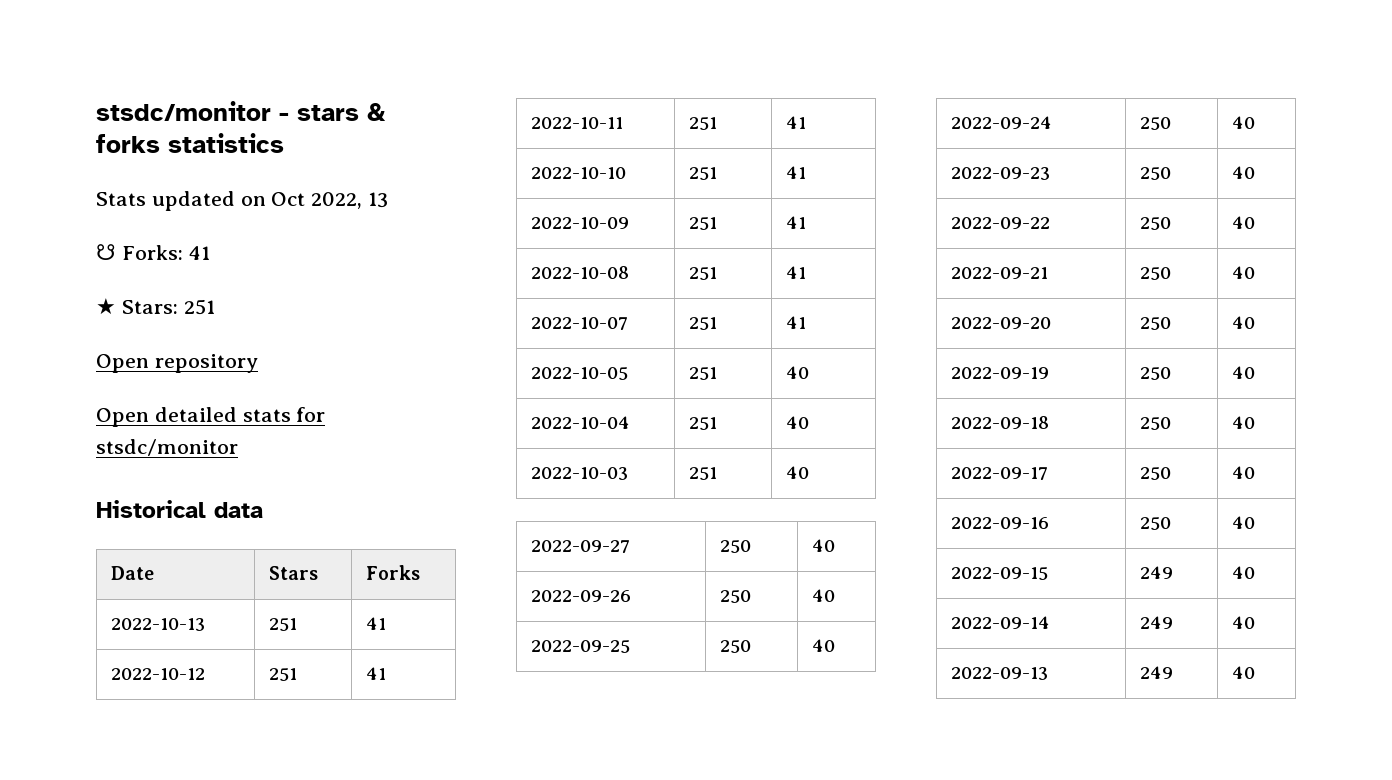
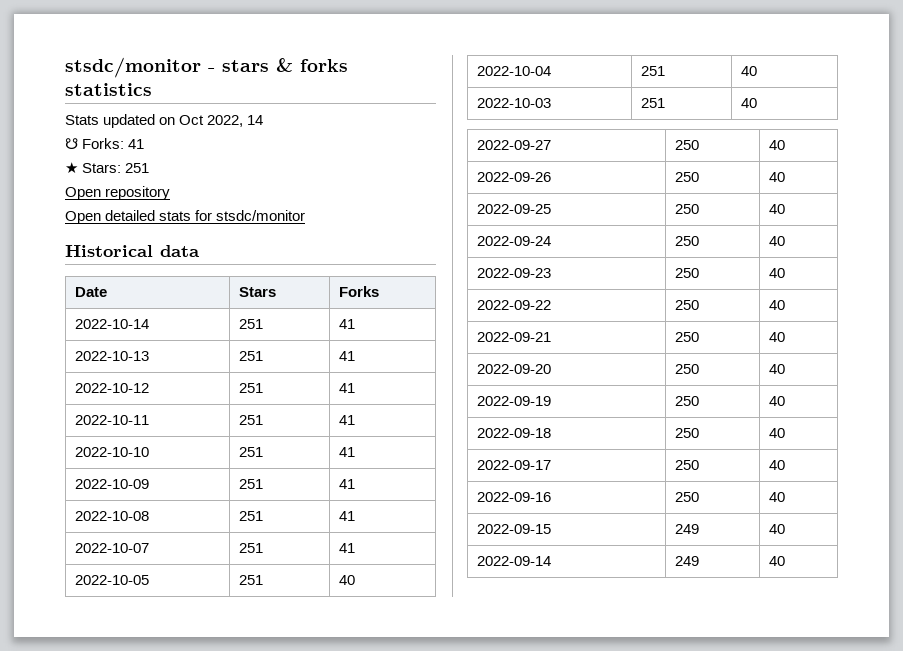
- Stats updated on Oct 2022, 13
+ Stats updated on Oct 2022, 14
+ 2022-10-14 | 251 | 41
- 2022-09-13 | 249 | 40

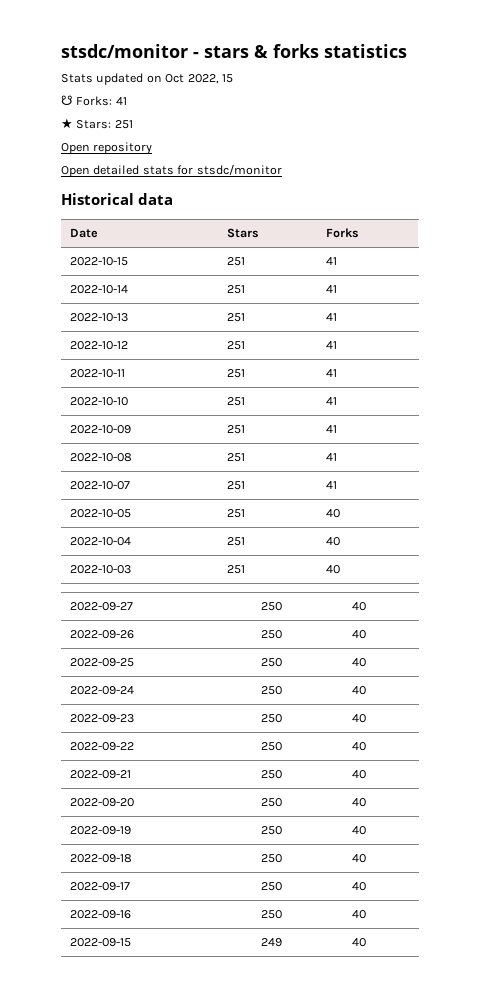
- Stats updated on Oct 2022, 14
+ Stats updated on Oct 2022, 15
+ 2022-10-15 | 251 | 41
- 2022-09-14 | 249 | 40

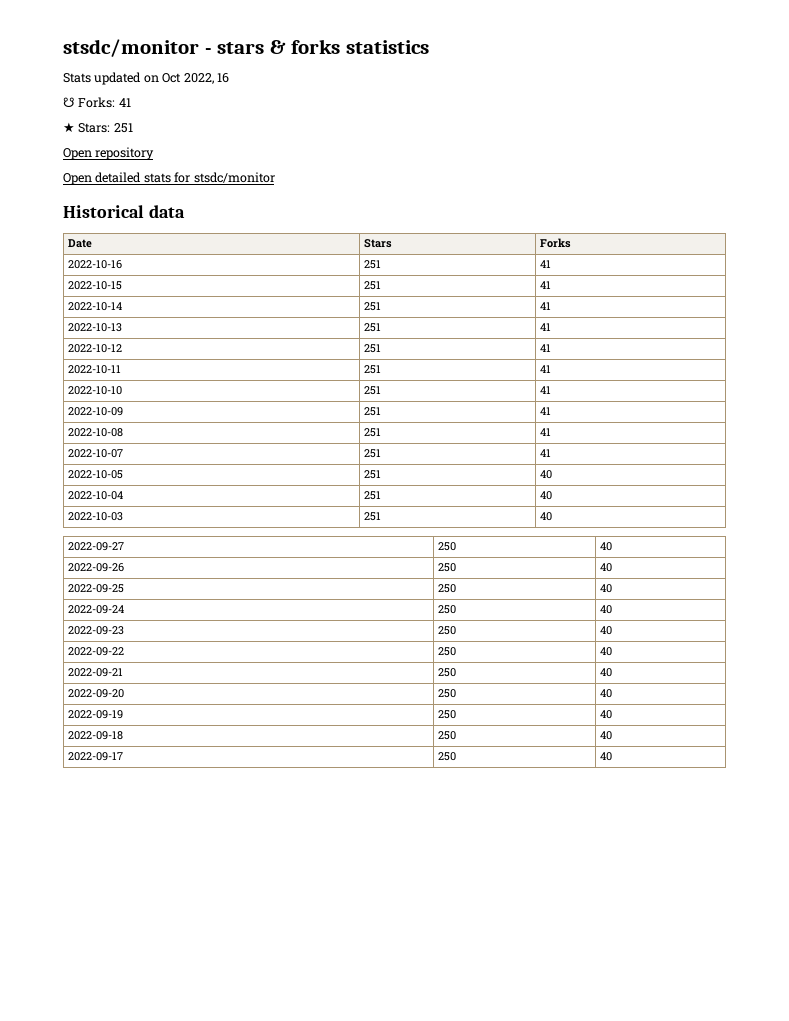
- Stats updated on Oct 2022, 15
+ Stats updated on Oct 2022, 16
+ 2022-10-16 | 251 | 41
- 2022-09-16 | 250 | 40
- 2022-09-15 | 249 | 40

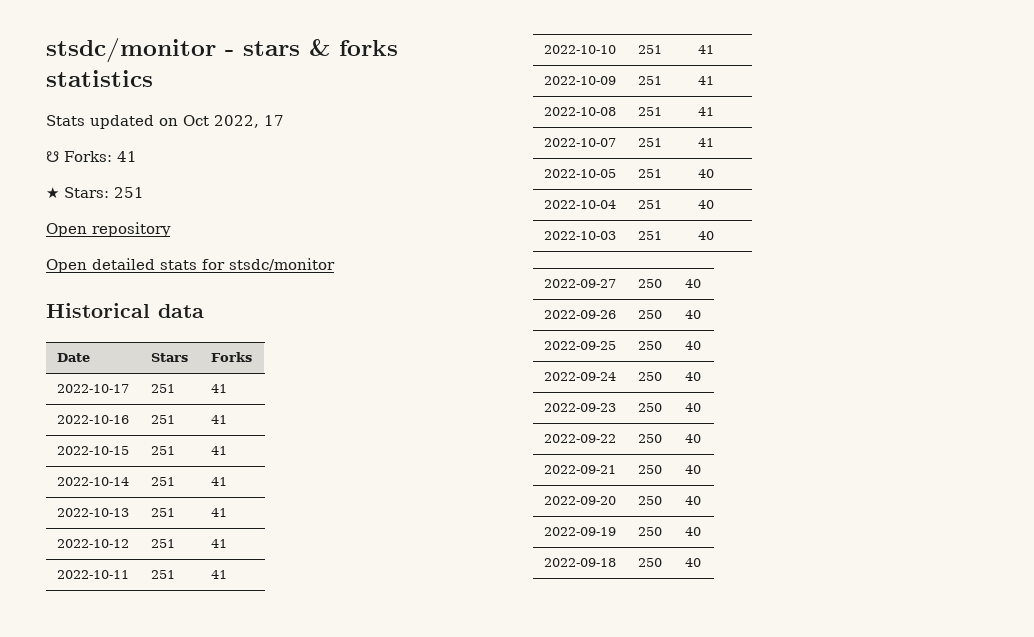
- Stats updated on Oct 2022, 16
+ Stats updated on Oct 2022, 17
+ 2022-10-17 | 251 | 41
- 2022-09-17 | 250 | 40

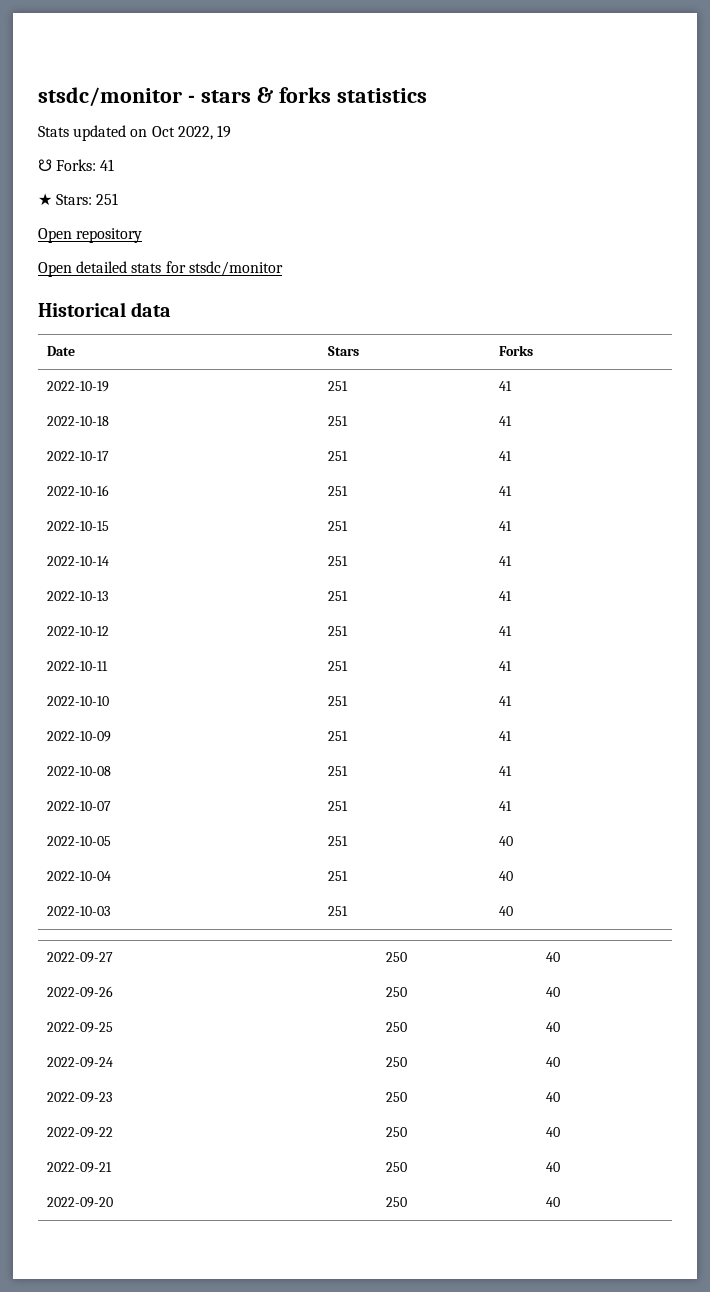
- Stats updated on Oct 2022, 17
+ Stats updated on Oct 2022, 19
+ 2022-10-19 | 251 | 41
+ 2022-10-18 | 251 | 41
- 2022-09-19 | 250 | 40
- 2022-09-18 | 250 | 40

